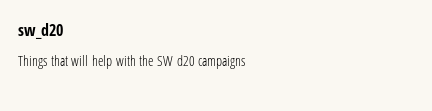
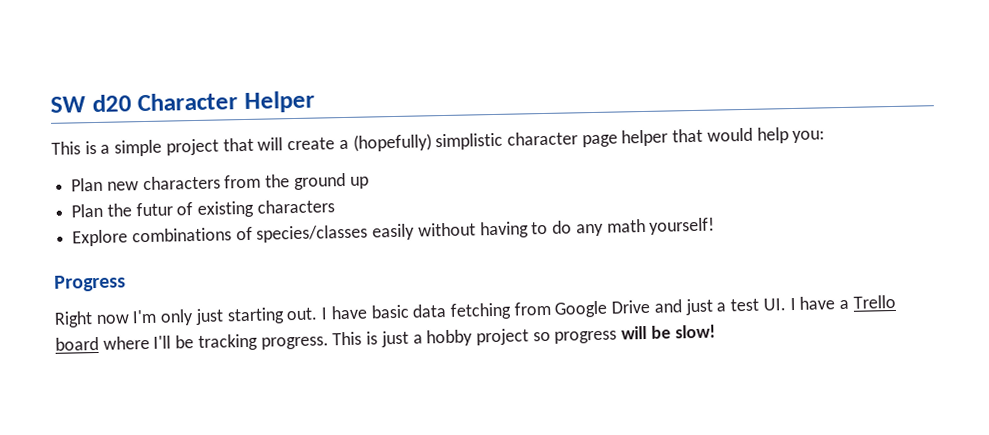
- sw_d20
- Things that will help with the SW d20 campaigns
+ SW d20 Character Helper
+ This is a simple project that will create a (hopefully) simplistic character page helper that would help you:
+ Plan new characters from the ground up
+ Plan the futur of existing characters
+ Explore combinations of species/classes easily without having to do any math yourself!
+ Progress
+ Right now I'm only just starting out. I have basic data fetching from Google Drive and just a test UI. I have a Trello board where I'll be tracking progress. This is just a hobby project so progress will be slow!

